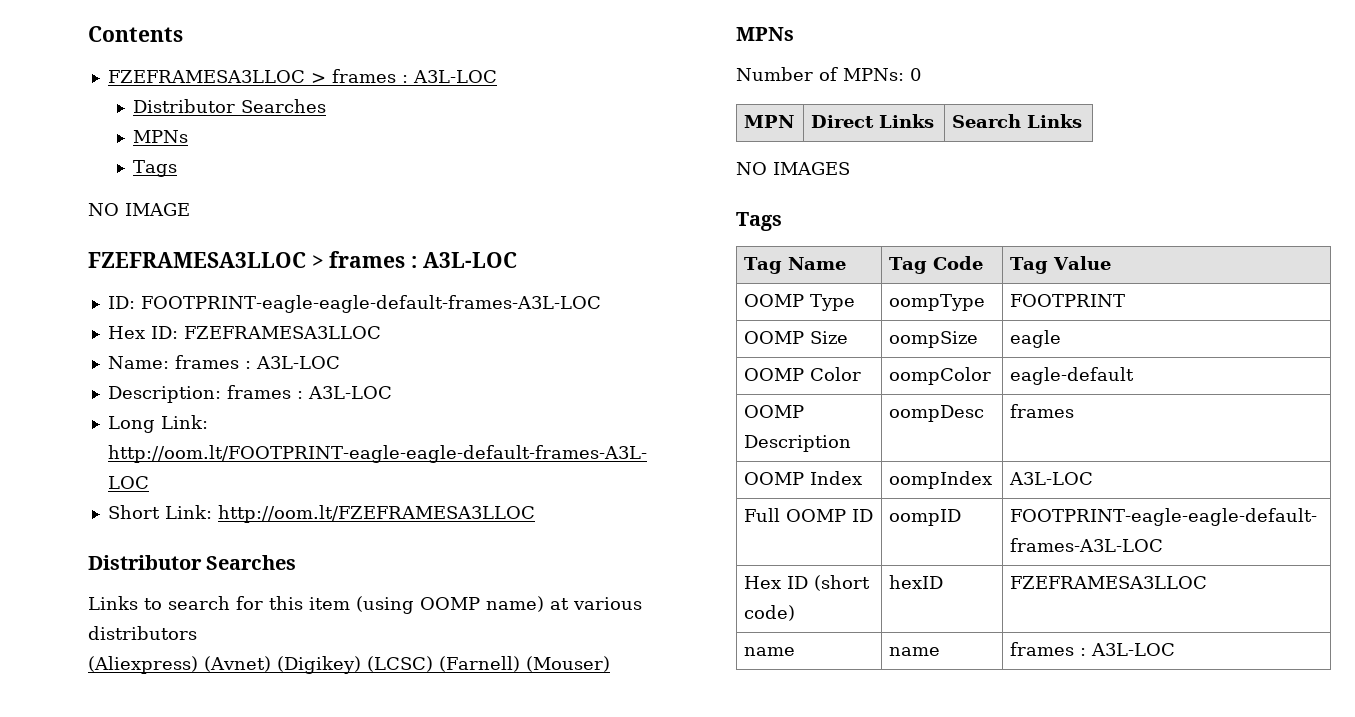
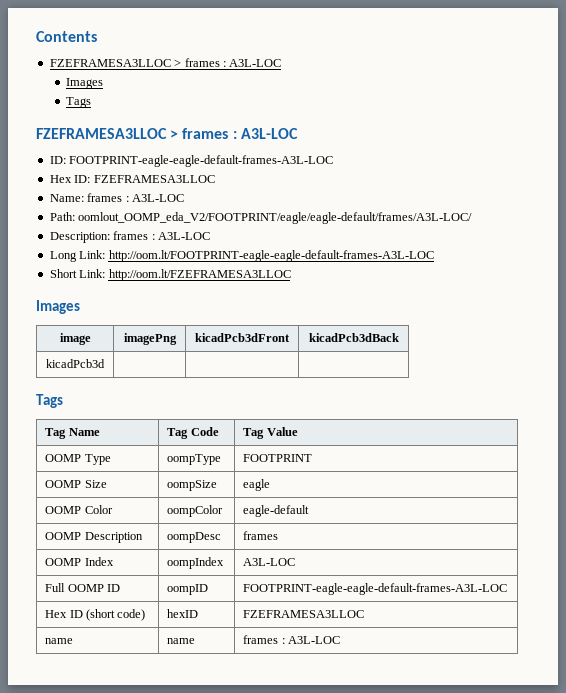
  Contents
  FZEFRAMESA3LLOC > frames : A3L-LOC
- Distributor Searches
- MPNs
+ Images
  Tags
- NO IMAGE
+ Path: oomlout_OOMP_eda_V2/FOOTPRINT/eagle/eagle-default/frames/A3L-LOC/
  Short Link: http://oom.lt/FZEFRAMESA3LLOC
- Distributor Searches
- Links to search for this item (using OOMP name) at various distributors
- (Aliexpress) (Avnet) (Digikey) (LCSC) (Farnell) (Mouser)
- MPNs
- Number of MPNs: 0
- MPN | Direct Links | Search Links
- NO IMAGES
+ Images
+ image | imagePng | kicadPcb3dFront | kicadPcb3dBack
+ kicadPcb3d | | |

